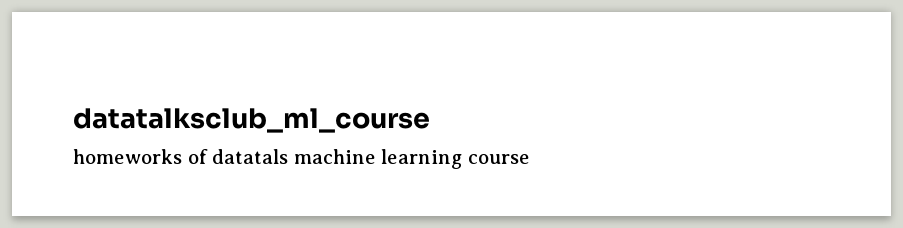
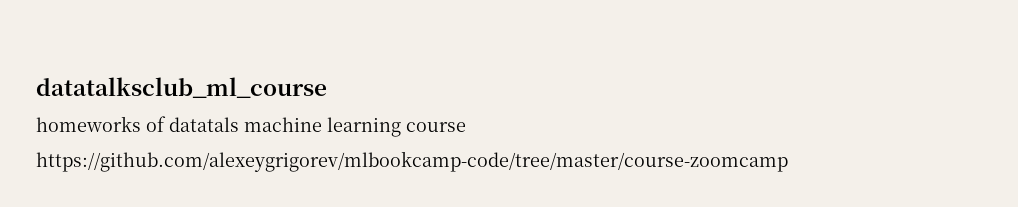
+ https://github.com/alexeygrigorev/mlbookcamp-code/tree/master/course-zoomcamp

